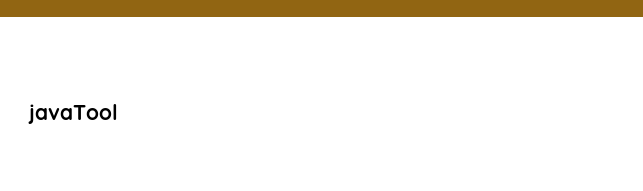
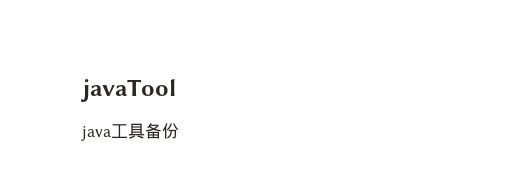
+ java工具备份

